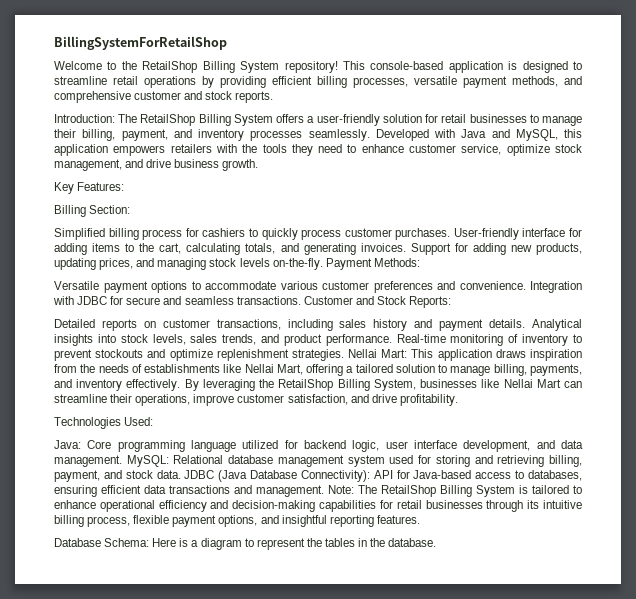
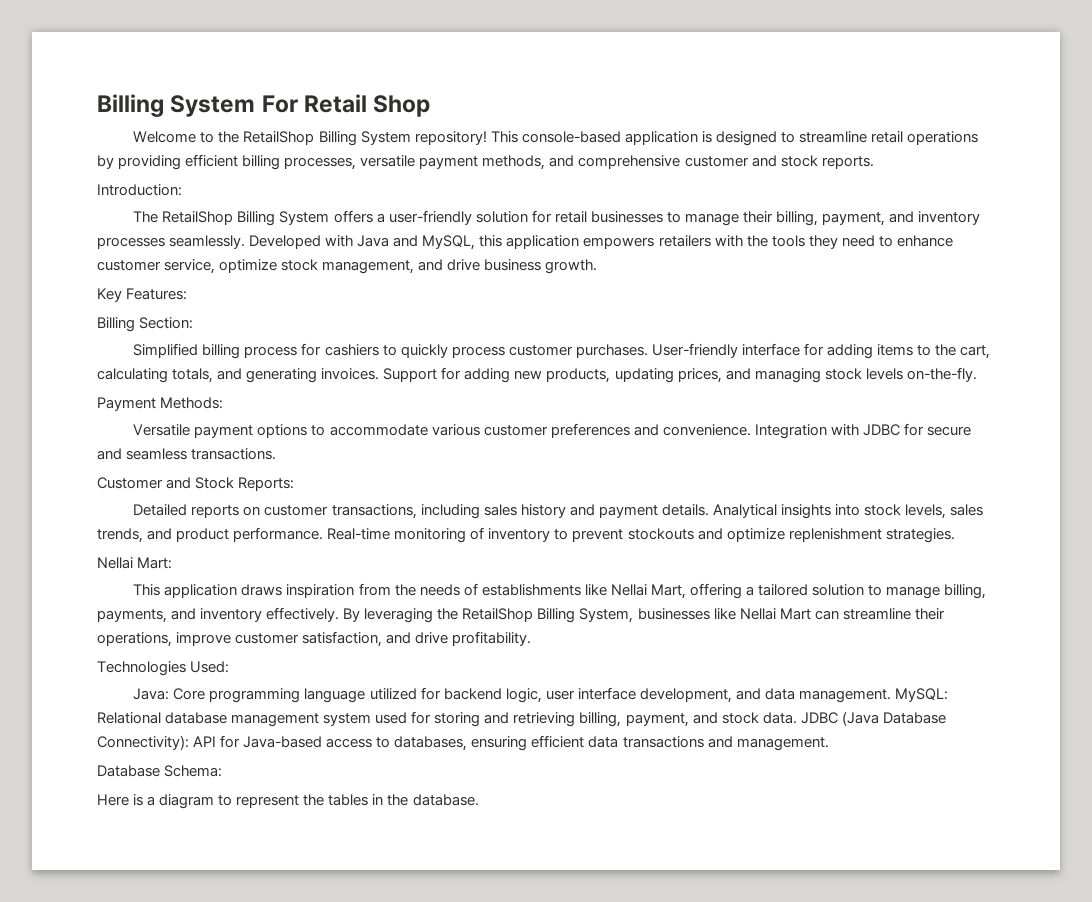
- BillingSystemForRetailShop
+ Billing System For Retail Shop
- Introduction: The RetailShop Billing System offers a user-friendly solution for retail businesses to manage their billing, payment, and inventory processes seamlessly.
+ Introduction:
+ The RetailShop Billing System offers a user-friendly solution for retail businesses to manage their billing, payment, and inventory processes seamlessly.
- Support for adding new products, updating prices, and managing stock levels on-the-fly. Payment Methods:
+ Support for adding new products, updating prices, and managing stock levels on-the-fly.
+ Payment Methods:
- Integration with JDBC for secure and seamless transactions. Customer and Stock Reports:
+ Integration with JDBC for secure and seamless transactions.
+ Customer and Stock Reports:
- Real-time monitoring of inventory to prevent stockouts and optimize replenishment strategies. Nellai Mart: This application draws inspiration from the needs of establishments like Nellai Mart, offering a tailored solution to manage billing, payments, and inventory effectively.
+ Real-time monitoring of inventory to prevent stockouts and optimize replenishment strategies.
+ Nellai Mart:
+ This application draws inspiration from the needs of establishments like Nellai Mart, offering a tailored solution to manage billing, payments, and inventory effectively.
- Note: The RetailShop Billing System is tailored to enhance operational efficiency and decision-making capabilities for retail businesses through its intuitive billing process, flexible payment options, and insightful reporting features.
- Database Schema: Here is a diagram to represent the tables in the database.
+ Database Schema:
+ Here is a diagram to represent the tables in the database.

